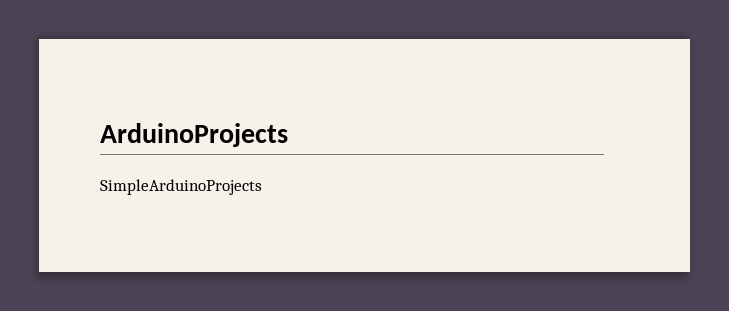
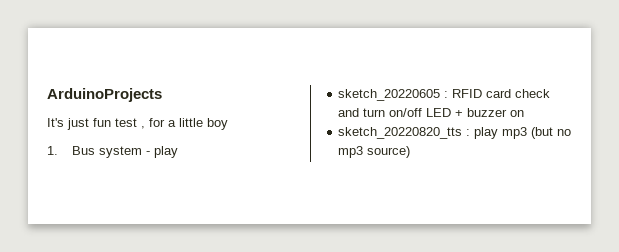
- SimpleArduinoProjects
+ It's just fun test , for a little boy
+ 1. Bus system - play
+ sketch_20220605 : RFID card check and turn on/off LED + buzzer on
+ sketch_20220820_tts : play mp3 (but no mp3 source)

